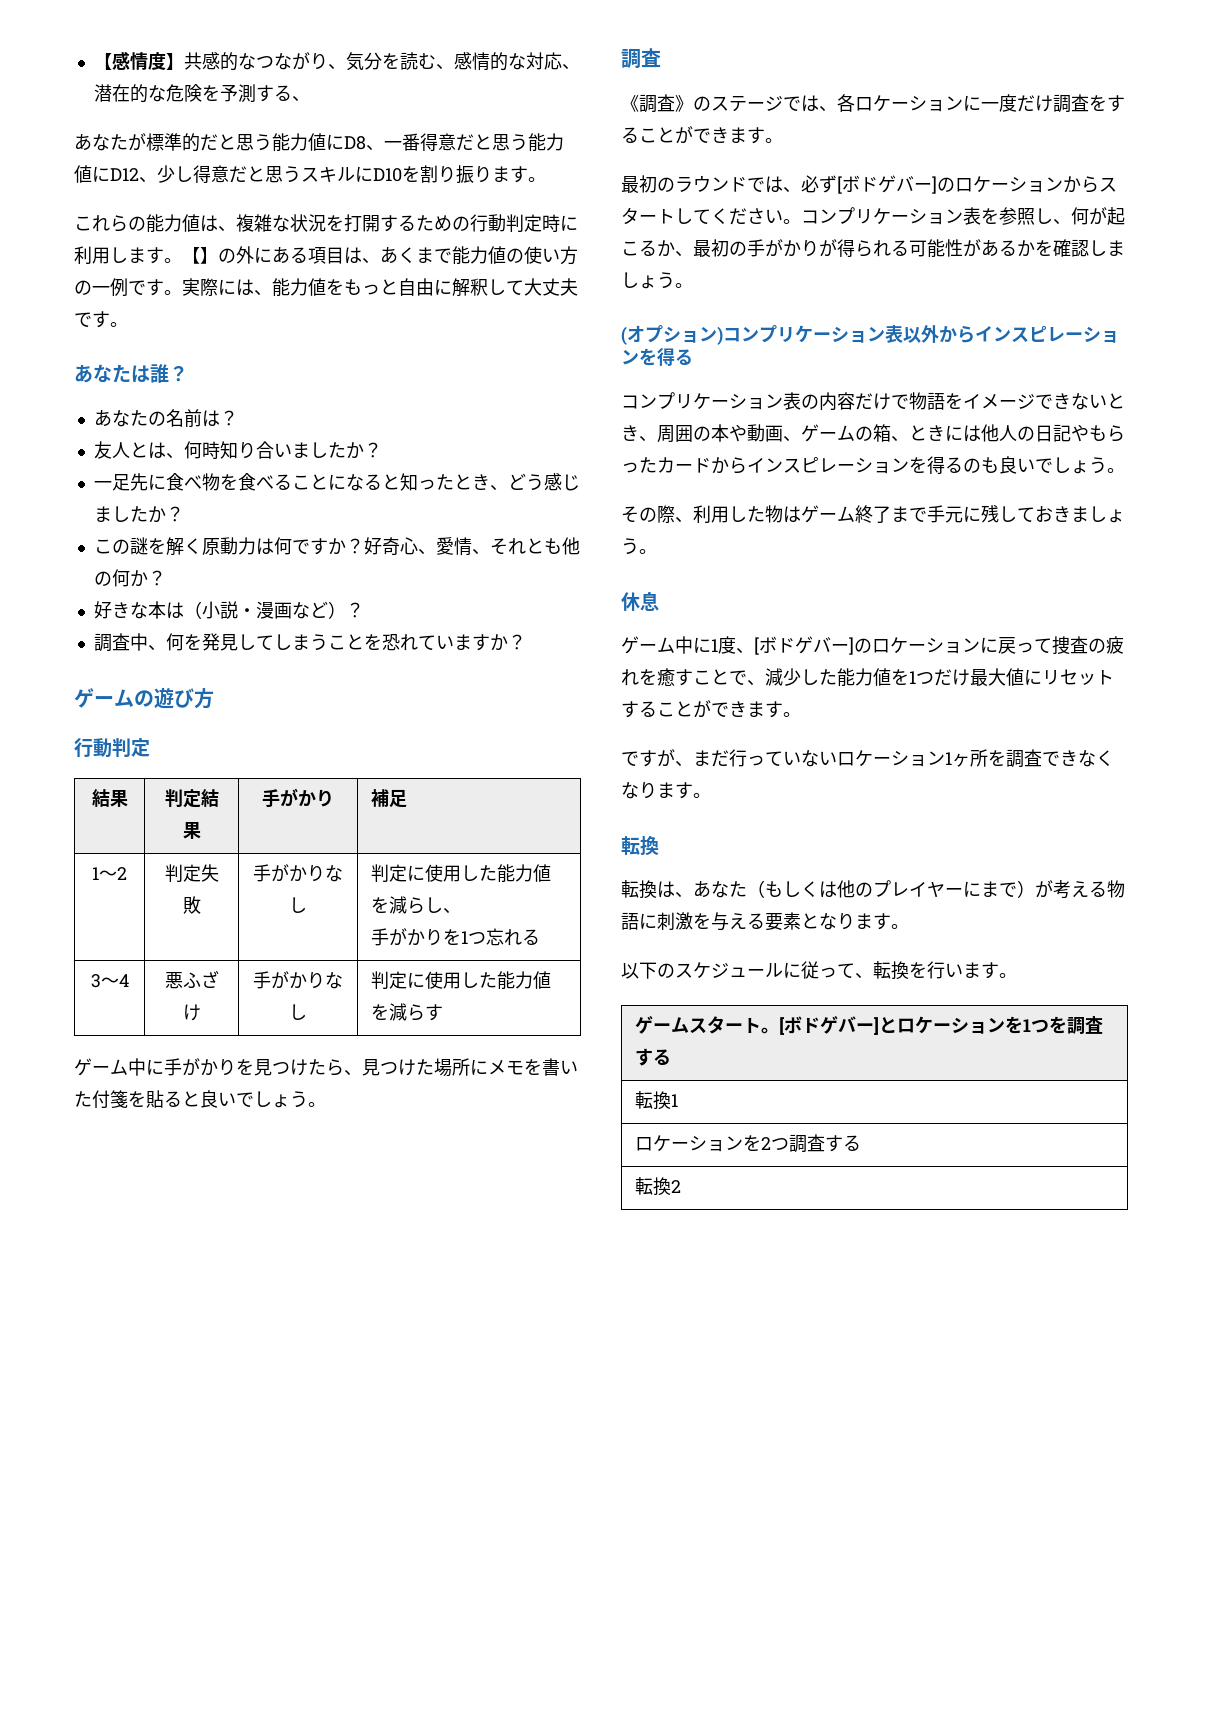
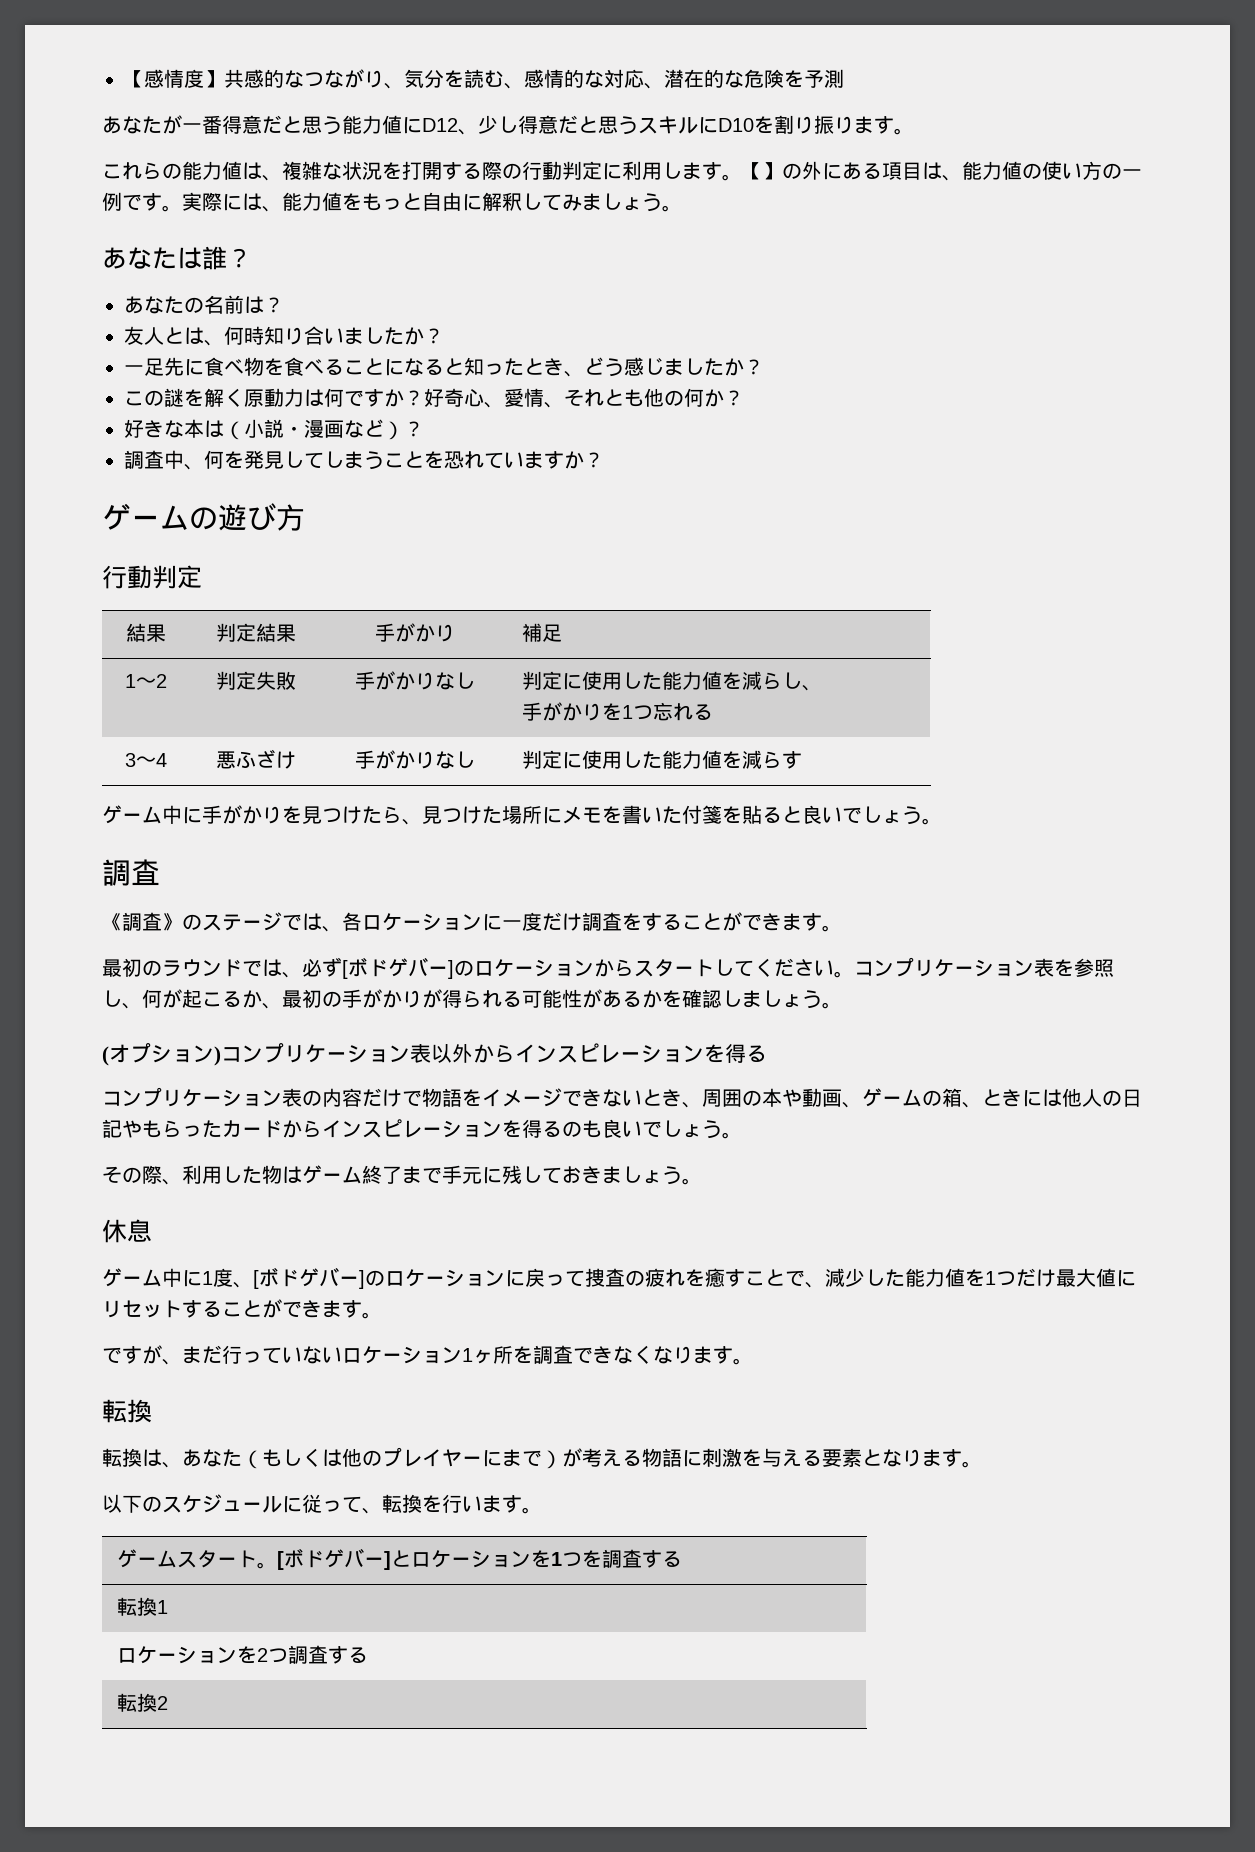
- 【感情度】共感的なつながり、気分を読む、感情的な対応、潜在的な危険を予測する、
+ 【感情度】共感的なつながり、気分を読む、感情的な対応、潜在的な危険を予測
- あなたが標準的だと思う能力値にD8、一番得意だと思う能力値にD12、少し得意だと思うスキルにD10を割り振ります。
+ あなたが一番得意だと思う能力値にD12、少し得意だと思うスキルにD10を割り振ります。
- これらの能力値は、複雑な状況を打開するための行動判定時に利用します。
+ これらの能力値は、複雑な状況を打開する際の行動判定に利用します。
- 【】の外にある項目は、あくまで能力値の使い方の一例です。
+ 【】の外にある項目は、能力値の使い方の一例です。
- 実際には、能力値をもっと自由に解釈して大丈夫です。
+ 実際には、能力値をもっと自由に解釈してみましょう。

